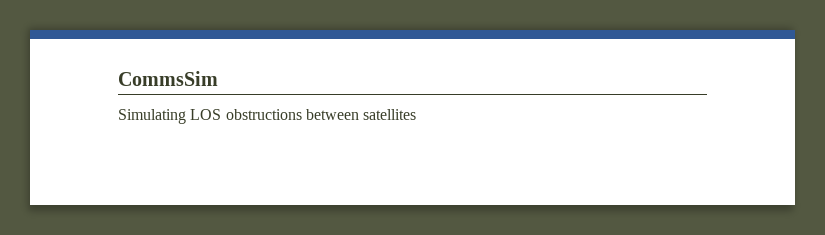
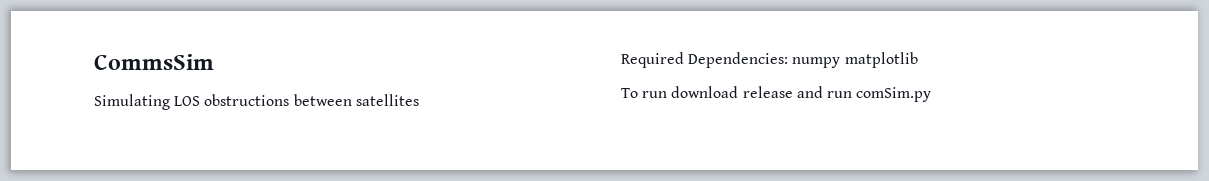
+ Required Dependencies: numpy matplotlib
+ To run download release and run comSim.py

